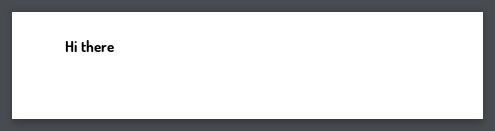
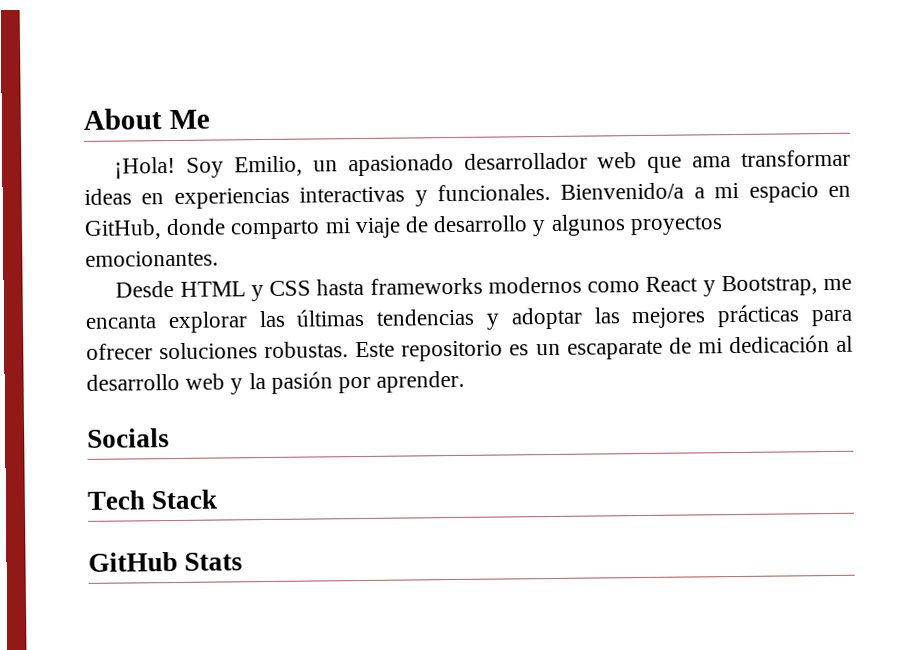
- Hi there
+ About Me
+ ¡Hola! Soy Emilio, un apasionado desarrollador web que ama transformar ideas en experiencias interactivas y funcionales. Bienvenido/a a mi espacio en GitHub, donde comparto mi viaje de desarrollo y algunos proyectos emocionantes.
+ Desde HTML y CSS hasta frameworks modernos como React y Bootstrap, me encanta explorar las últimas tendencias y adoptar las mejores prácticas para ofrecer soluciones robustas. Este repositorio es un escaparate de mi dedicación al desarrollo web y la pasión por aprender.
+ Socials
+ Tech Stack
+ GitHub Stats

